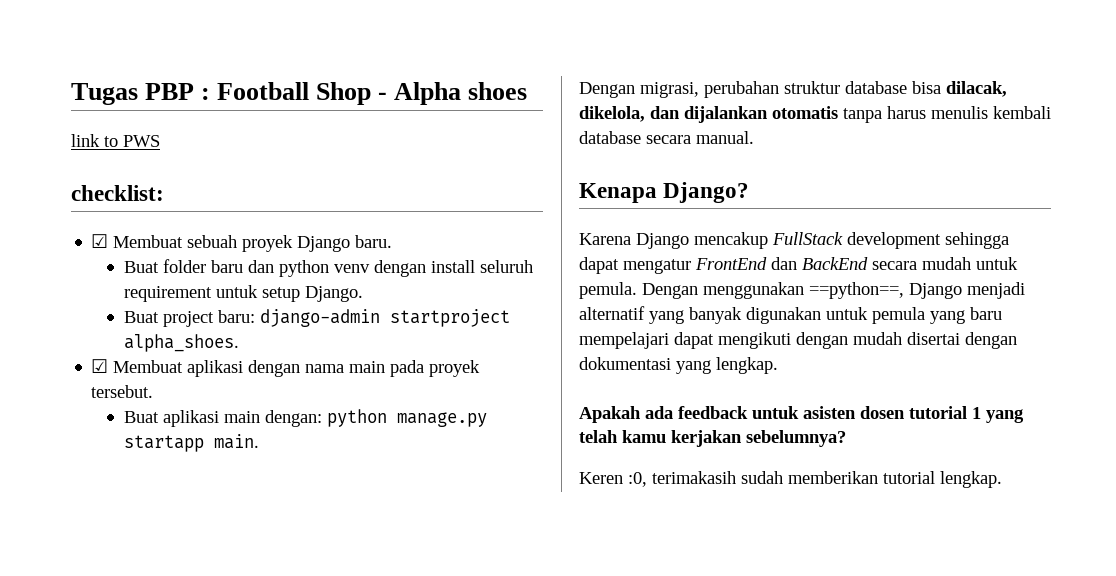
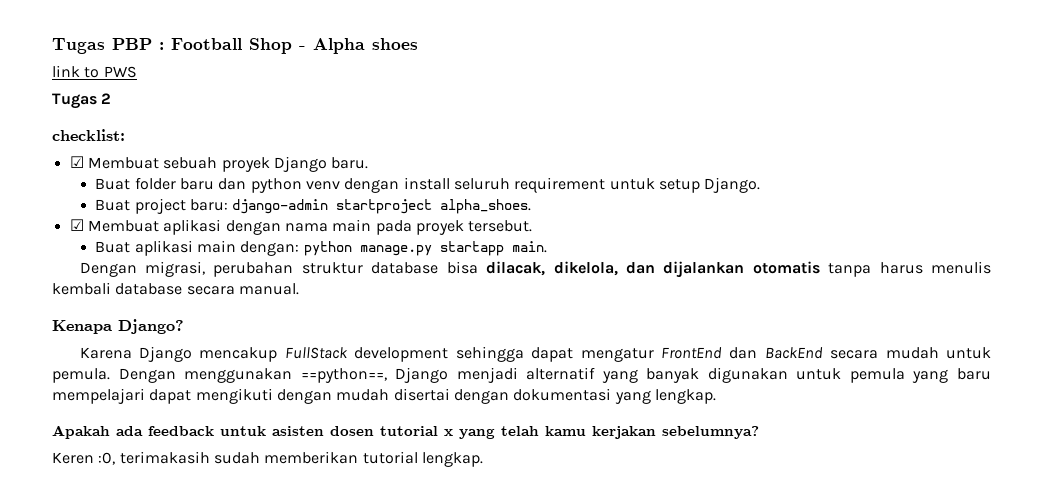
+ Tugas 2
- Apakah ada feedback untuk asisten dosen tutorial 1 yang telah kamu kerjakan sebelumnya?
+ Apakah ada feedback untuk asisten dosen tutorial x yang telah kamu kerjakan sebelumnya?

